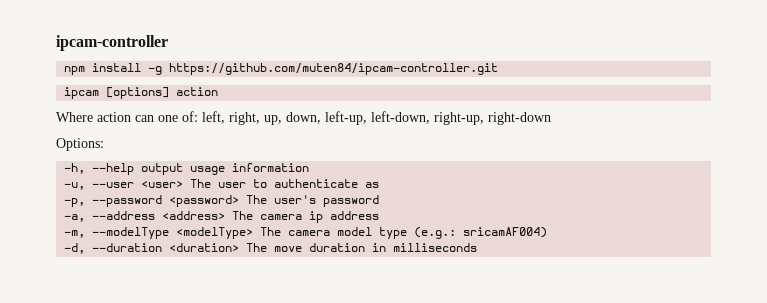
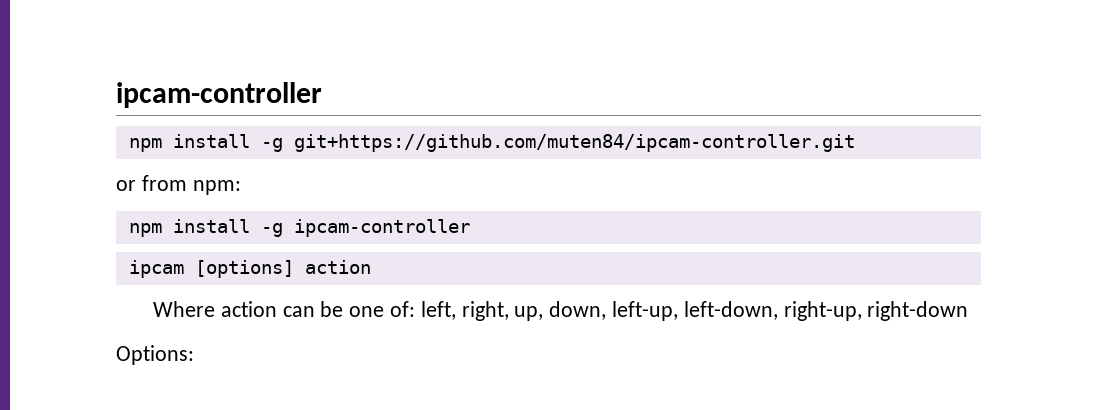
- npm install -g https://github.com/muten84/ipcam-controller.git
+ npm install -g git+https://github.com/muten84/ipcam-controller.git
+ or from npm:
+ npm install -g ipcam-controller
- Where action can one of: left, right, up, down, left-up, left-down, right-up, right-down
+ Where action can be one of: left, right, up, down, left-up, left-down, right-up, right-down
- -h, --help output usage information
- -u, --user <user> The user to authenticate as
- -p, --password <password> The user's password
- -a, --address <address> The camera ip address
- -m, --modelType <modelType> The camera model type (e.g.: sricamAF004)
- -d, --duration <duration> The move duration in milliseconds

